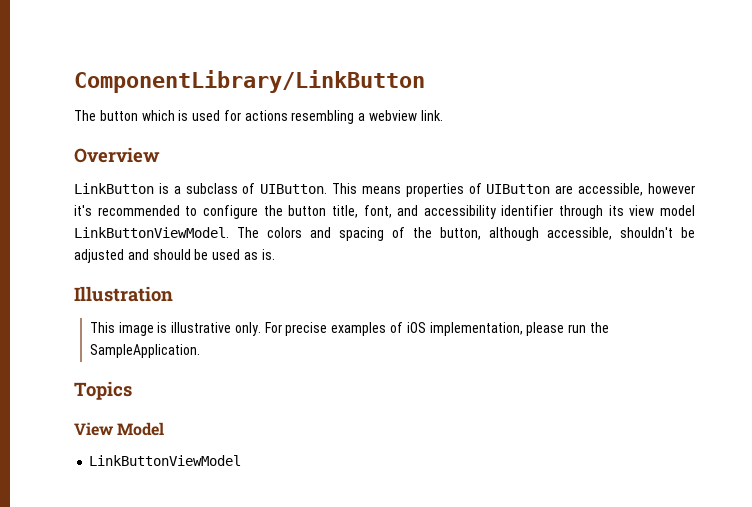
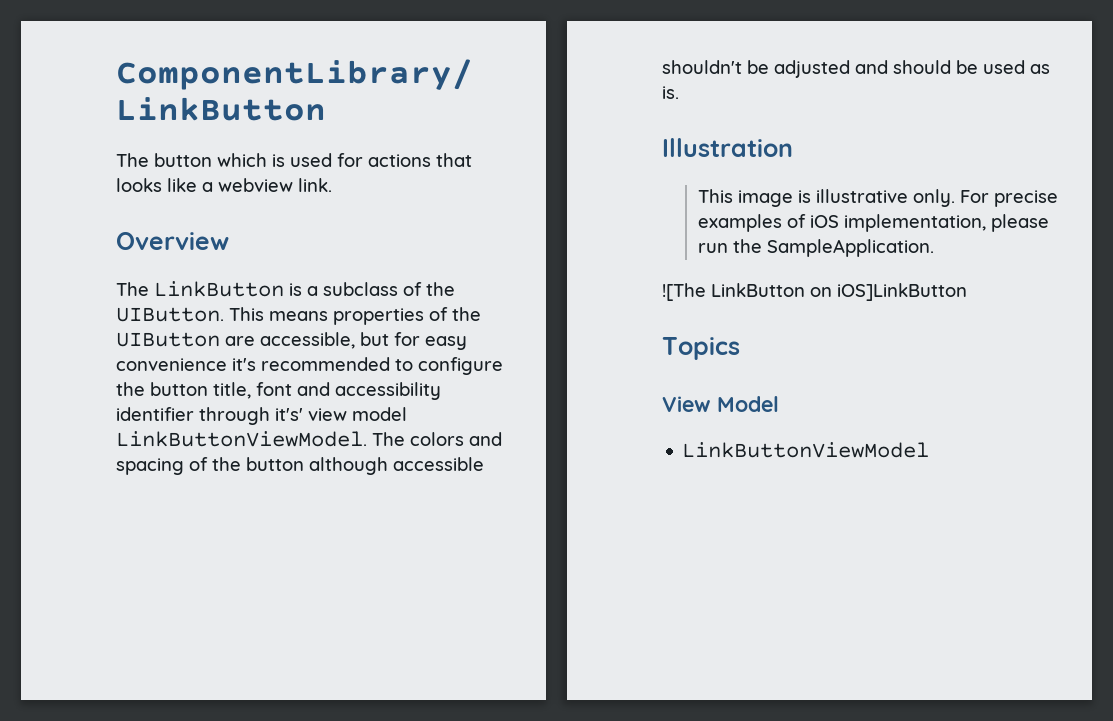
- The button which is used for actions resembling a webview link.
+ The button which is used for actions that looks like a webview link.
- LinkButton is a subclass of UIButton.
+ The LinkButton is a subclass of the UIButton.
- This means properties of UIButton are accessible, however it's recommended to configure the button title, font, and accessibility identifier through its view model LinkButtonViewModel.
+ This means properties of the UIButton are accessible, but for easy convenience it's recommended to configure the button title, font and accessibility identifier through it's' view model LinkButtonViewModel.
- The colors and spacing of the button, although accessible, shouldn't be adjusted and should be used as is.
+ The colors and spacing of the button although accessible shouldn't be adjusted and should be used as is.
+ ![The LinkButton on iOS]LinkButton

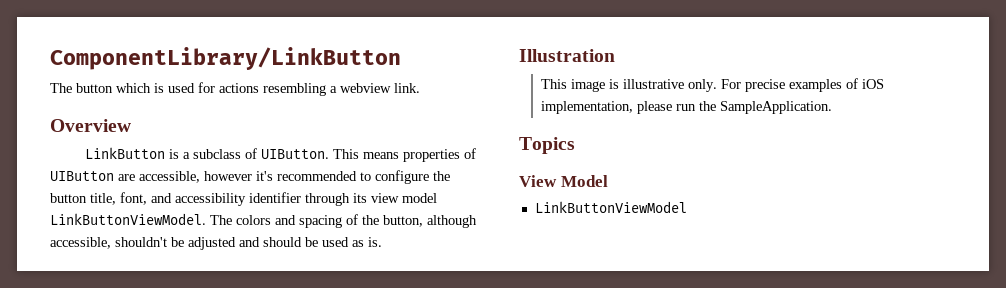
- The button which is used for actions that looks like a webview link.
+ The button which is used for actions resembling a webview link.
- The LinkButton is a subclass of the UIButton.
+ LinkButton is a subclass of UIButton.
- This means properties of the UIButton are accessible, but for easy convenience it's recommended to configure the button title, font and accessibility identifier through it's' view model LinkButtonViewModel.
+ This means properties of UIButton are accessible, however it's recommended to configure the button title, font, and accessibility identifier through its view model LinkButtonViewModel.
- The colors and spacing of the button although accessible shouldn't be adjusted and should be used as is.
+ The colors and spacing of the button, although accessible, shouldn't be adjusted and should be used as is.
- ![The LinkButton on iOS]LinkButton

